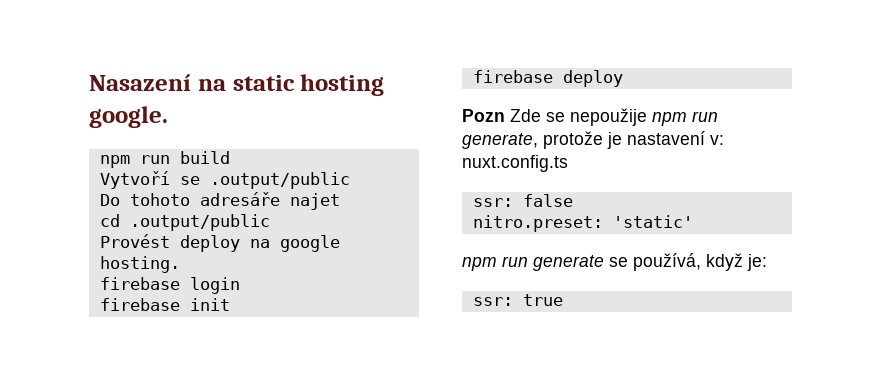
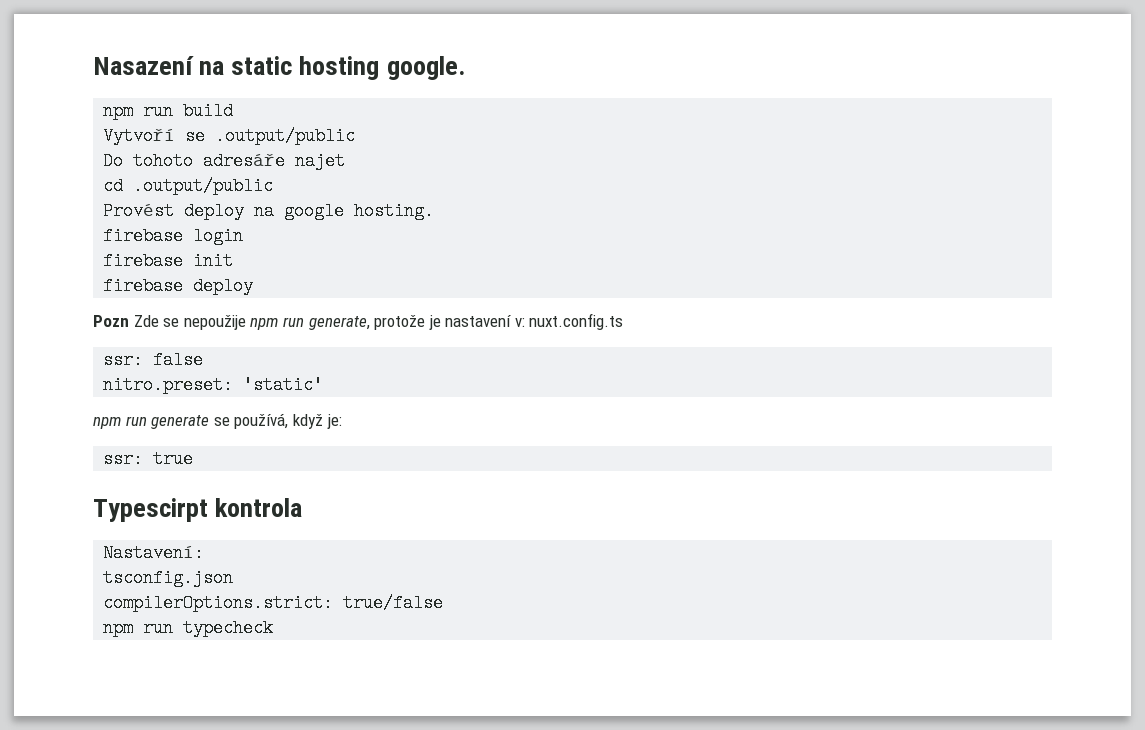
+ Typescirpt kontrola
+ Nastavení:
+ tsconfig.json
+ compilerOptions.strict: true/false
+ npm run typecheck

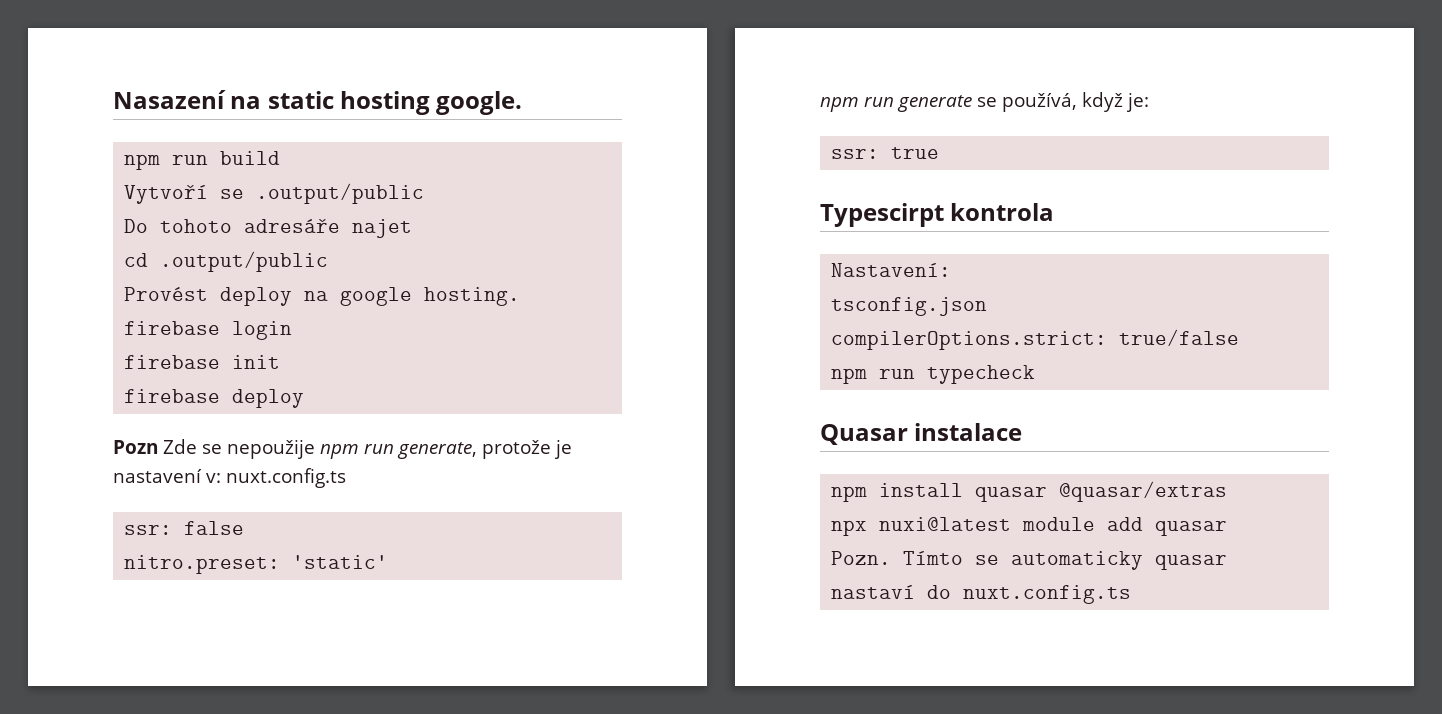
+ Quasar instalace
+ npm install quasar @quasar/extras
+ npx nuxi@latest module add quasar
+ Pozn. Tímto se automaticky quasar nastaví do nuxt.config.ts

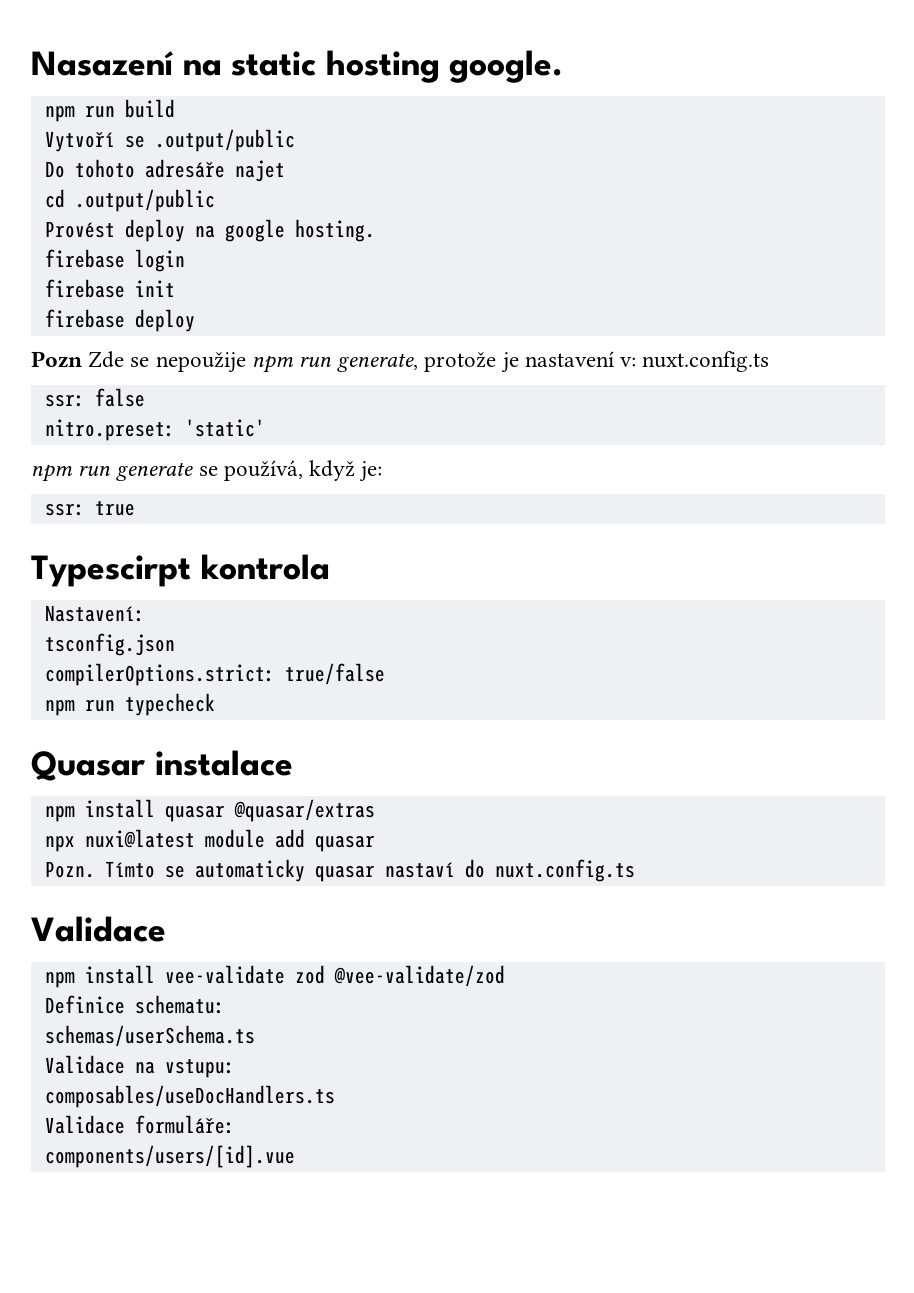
  Tímto se automaticky quasar nastaví do nuxt.config.ts
+ Validace
+ npm install vee-validate zod @vee-validate/zod
+ Definice schematu:
+ schemas/userSchema.ts
+ Validace na vstupu:
+ composables/useDocHandlers.ts
+ Validace formuláře:
+ components/users/[id].vue

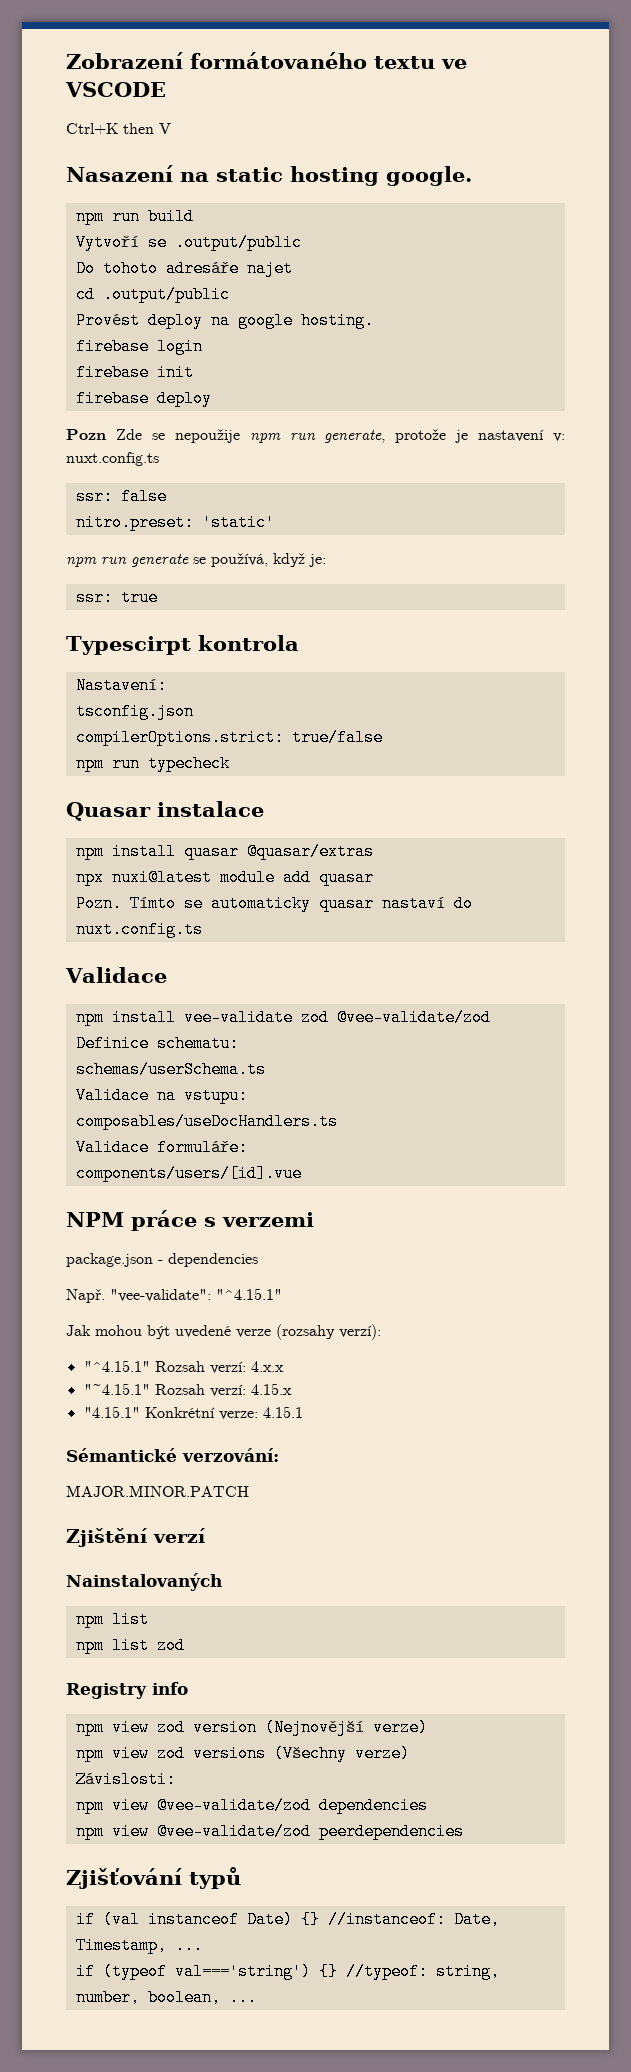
+ Zobrazení formátovaného textu ve VSCODE
+ Ctrl+K then V
+ NPM práce s verzemi
+ package.json - dependencies
+ Např. "vee-validate": "^4.15.1"
+ Jak mohou být uvedené verze (rozsahy verzí):
+ "^4.15.1" Rozsah verzí: 4.x.x
+ "~4.15.1" Rozsah verzí: 4.15.x
+ "4.15.1" Konkrétní verze: 4.15.1
+ Sémantické verzování:
+ MAJOR.MINOR.PATCH
+ Zjištění verzí
+ Nainstalovaných
+ npm list
+ npm list zod
+ Registry info
+ npm view zod version (Nejnovější verze)
+ npm view zod versions (Všechny verze)
+ Závislosti:
+ npm view @vee-validate/zod dependencies
+ npm view @vee-validate/zod peerdependencies
+ Zjišťování typů
+ if (val instanceof Date) {} //instanceof: Date, Timestamp, ...
+ if (typeof val==='string') {} //typeof: string, number, boolean, ...

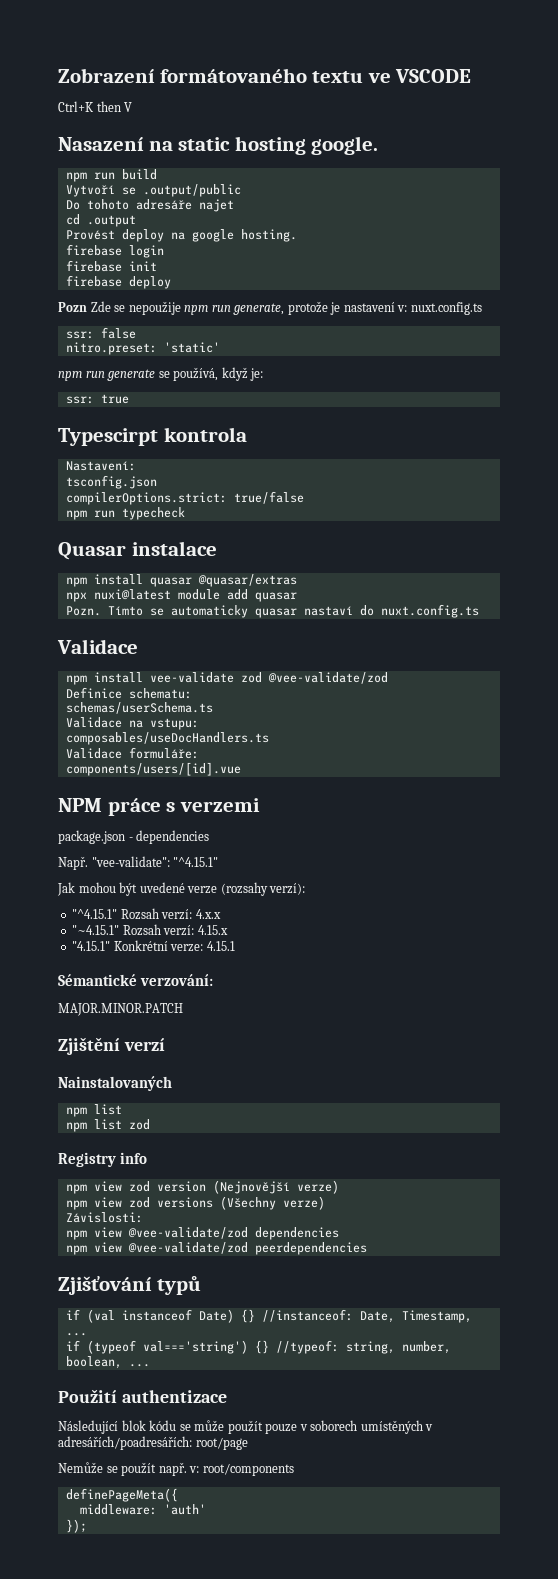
- cd .output/public
+ cd .output
+ Použití authentizace
+ Následující blok kódu se může použít pouze v soborech umístěných v adresářích/poadresářích: root/page
+ Nemůže se použít např. v: root/components
+ definePageMeta({
+ middleware: 'auth'
+ });

